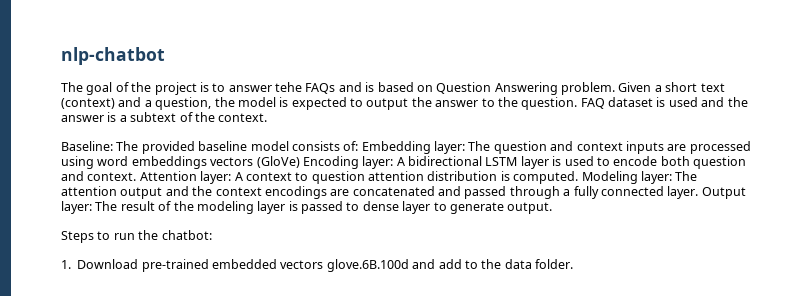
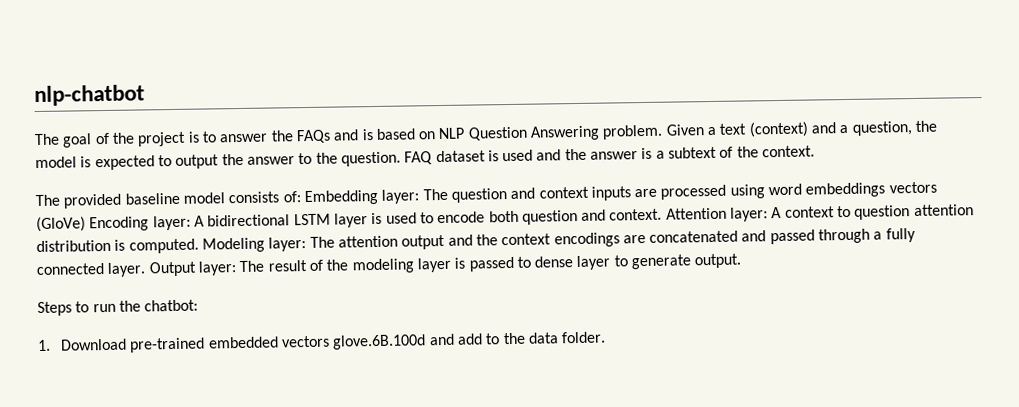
- The goal of the project is to answer tehe FAQs and is based on Question Answering problem.
+ The goal of the project is to answer the FAQs and is based on NLP Question Answering problem.
- Given a short text (context) and a question, the model is expected to output the answer to the question.
+ Given a text (context) and a question, the model is expected to output the answer to the question.
- Baseline: The provided baseline model consists of: Embedding layer: The question and context inputs are processed using word embeddings vectors (GloVe) Encoding layer: A bidirectional LSTM layer is used to encode both question and context.
+ The provided baseline model consists of: Embedding layer: The question and context inputs are processed using word embeddings vectors (GloVe) Encoding layer: A bidirectional LSTM layer is used to encode both question and context.

